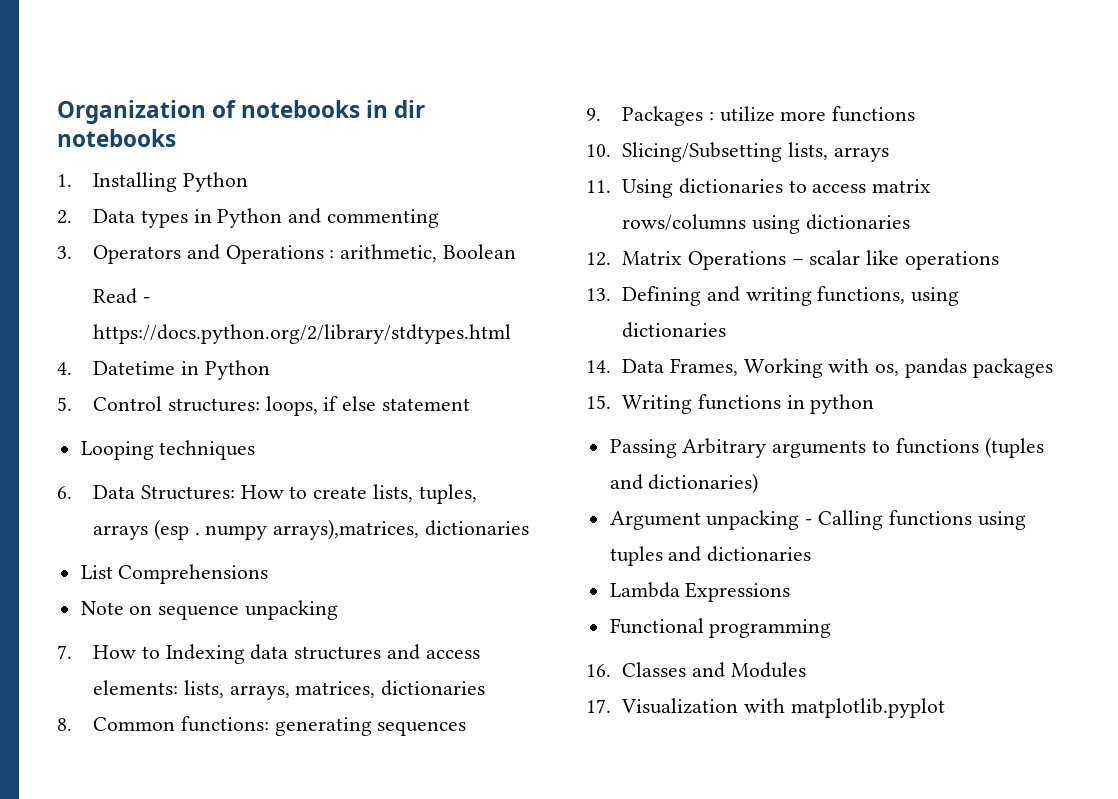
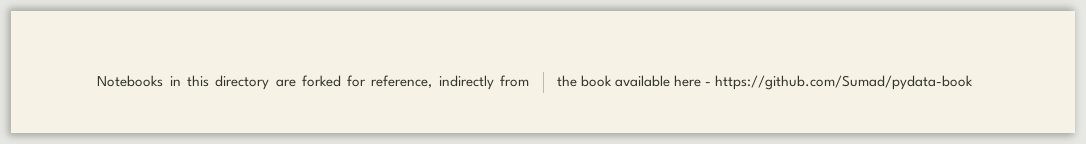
- Organization of notebooks in dir notebooks
- 1. Installing Python
- 2. Data types in Python and commenting
- 3. Operators and Operations : arithmetic, Boolean
- Read - https://docs.python.org/2/library/stdtypes.html
- 4. Datetime in Python
- 5. Control structures: loops, if else statement
- Looping techniques
- 6. Data Structures: How to create lists, tuples, arrays (esp . numpy arrays),matrices, dictionaries
- List Comprehensions
- Note on sequence unpacking
- 7. How to Indexing data structures and access elements: lists, arrays, matrices, dictionaries
- 8. Common functions: generating sequences
- 9. Packages : utilize more functions
- 10. Slicing/Subsetting lists, arrays
- 11. Using dictionaries to access matrix rows/columns using dictionaries
- 12. Matrix Operations – scalar like operations
- 13. Defining and writing functions, using dictionaries
- 14. Data Frames, Working with os, pandas packages
- 15. Writing functions in python
- Passing Arbitrary arguments to functions (tuples and dictionaries)
- Argument unpacking - Calling functions using tuples and dictionaries
- Lambda Expressions
- Functional programming
- 16. Classes and Modules
- 17. Visualization with matplotlib.pyplot
+ Notebooks in this directory are forked for reference, indirectly from the book available here - https://github.com/Sumad/pydata-book

